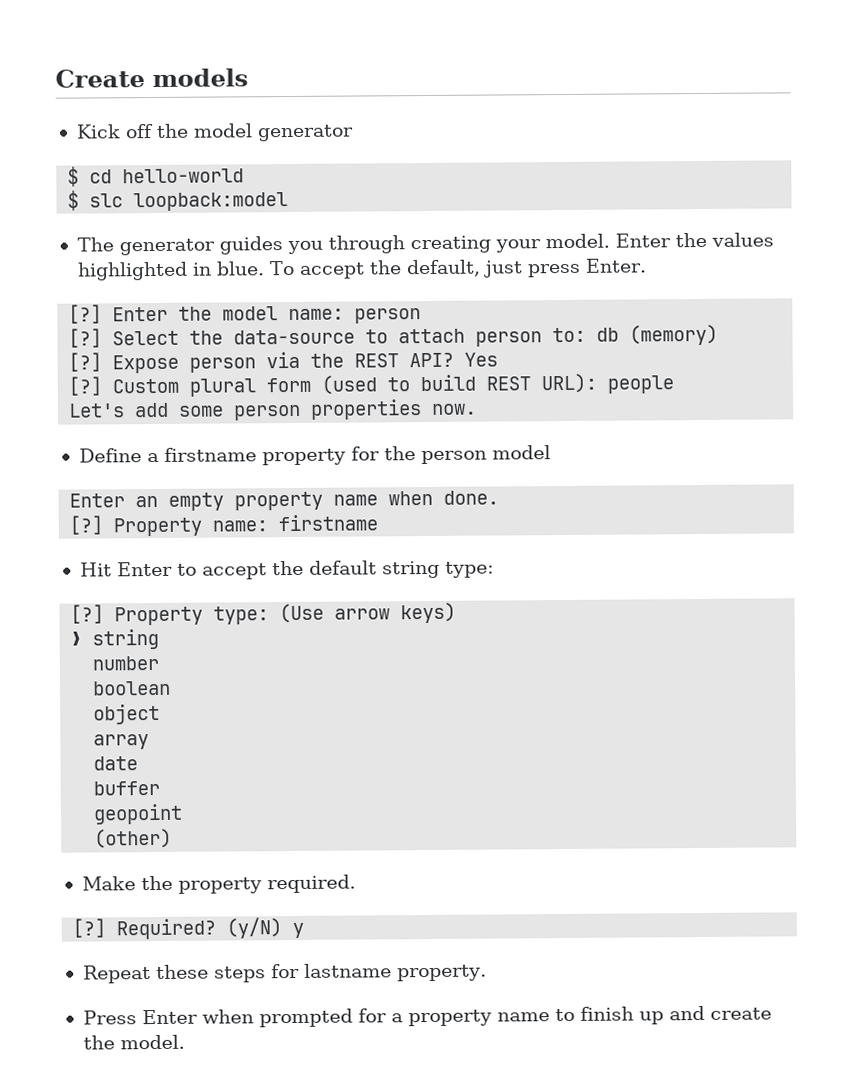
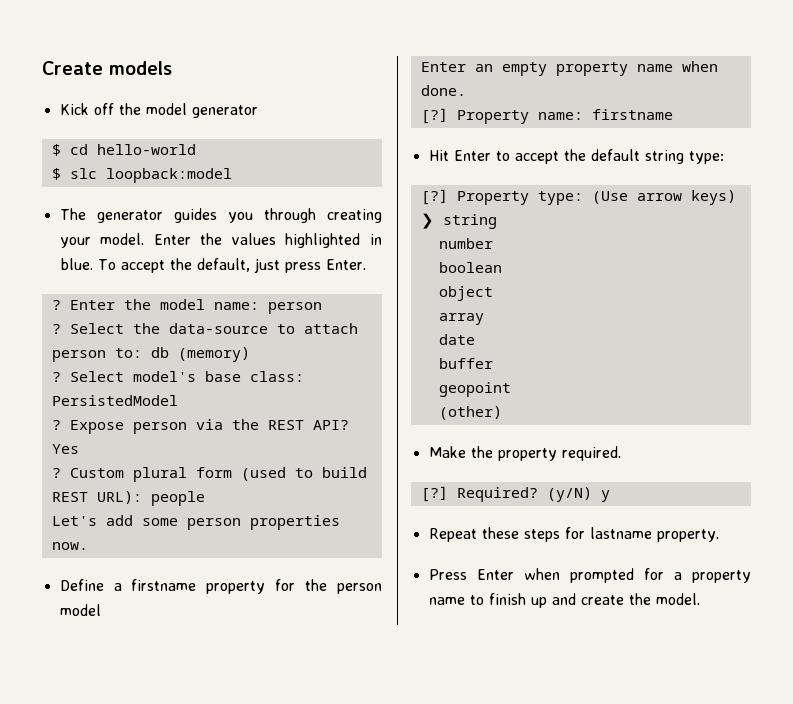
  To accept the default, just press Enter.
- [?]
+ ?
  Enter the model name: person
- [?]
+ ?
  Select the data-source to attach person to: db (memory)
- [?]
+ ? Select model's base class: PersistedModel
+ ?
  Yes
- [?]
+ ?

